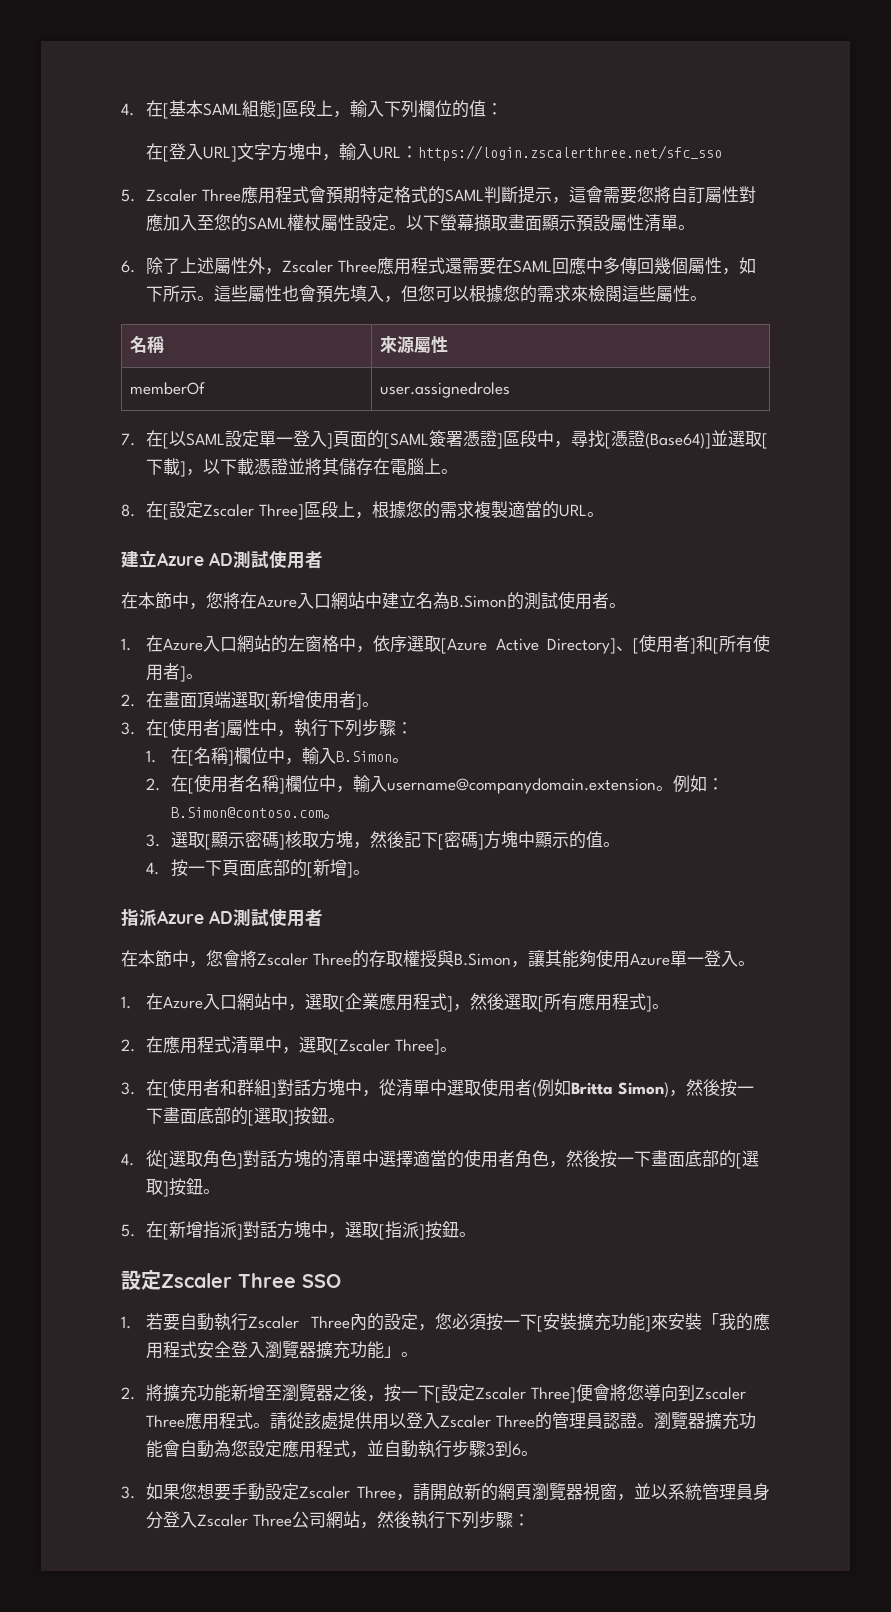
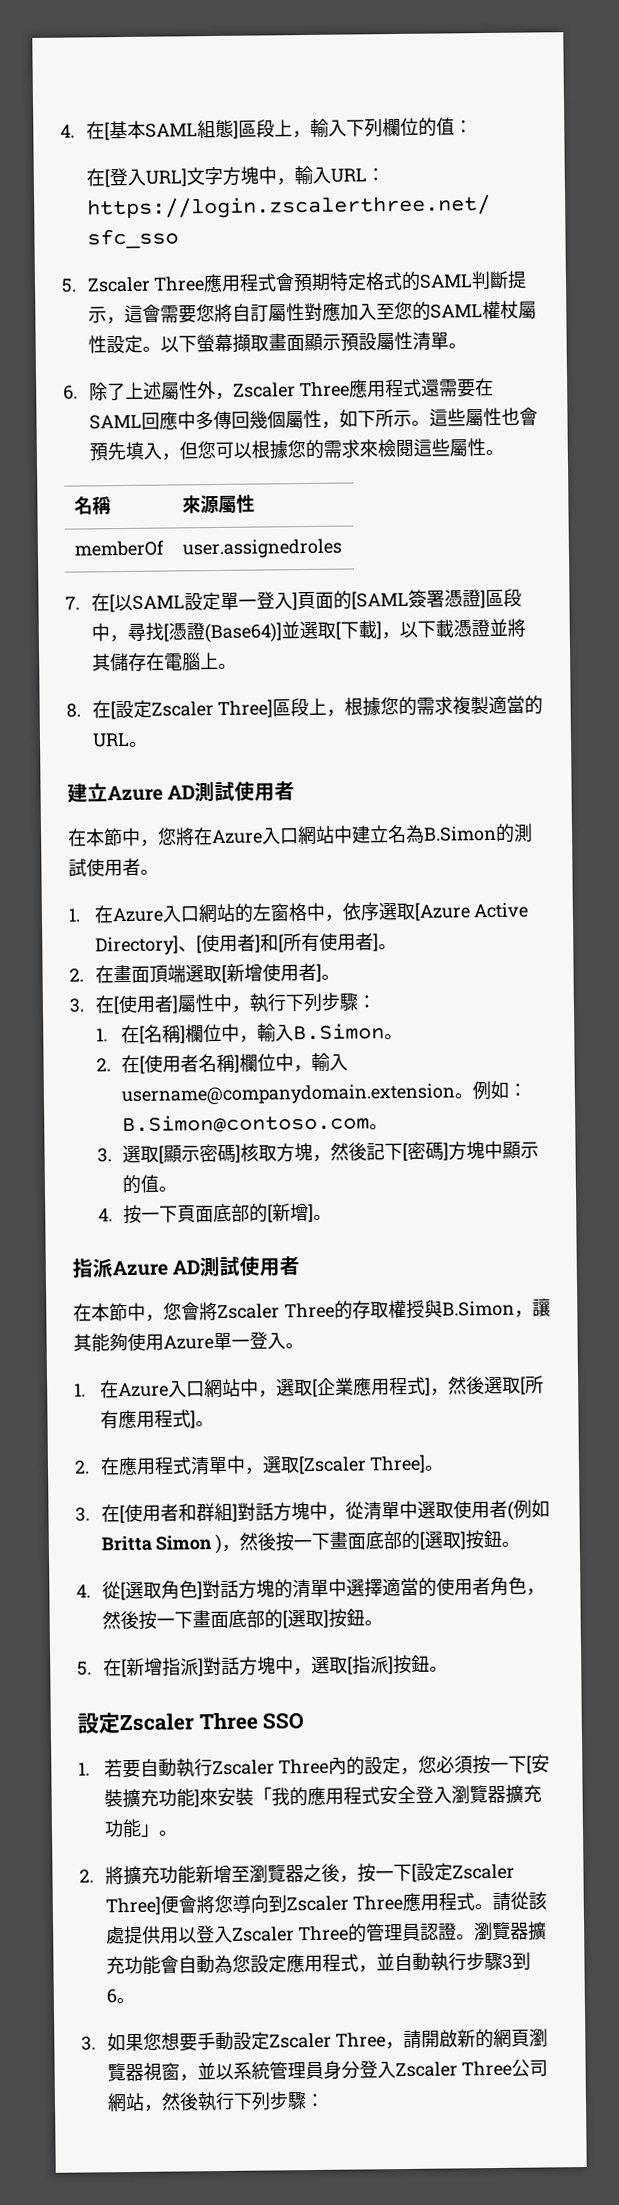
- 3.在[使用者和群組]對話方塊中，從清單中選取使用者(例如Britta Simon)，然後按一下畫面底部的[選取]按鈕。
+ 3.在[使用者和群組]對話方塊中，從清單中選取使用者(例如Britta Simon )，然後按一下畫面底部的[選取]按鈕。

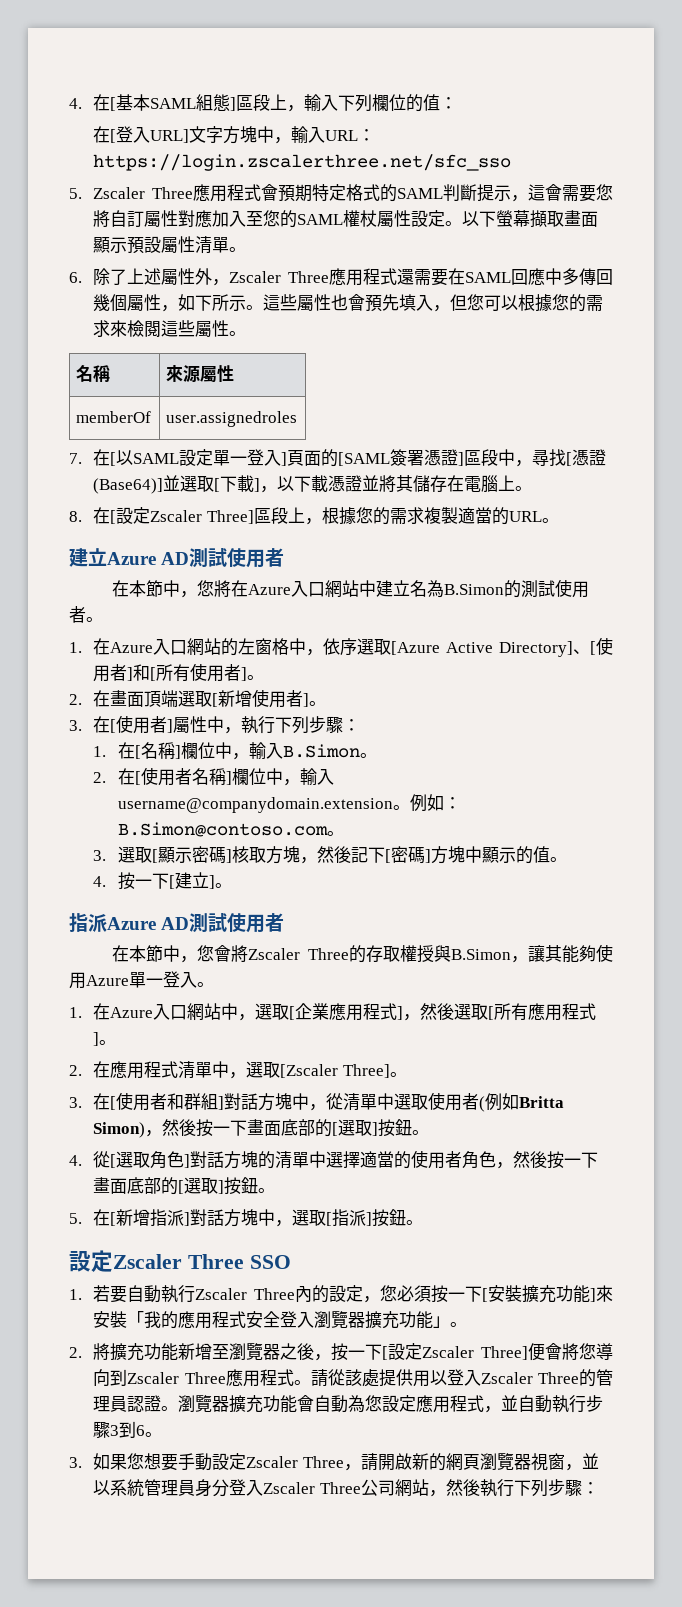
- 4.按一下頁面底部的[新增]。
+ 4.按一下[建立]。
- 3.在[使用者和群組]對話方塊中，從清單中選取使用者(例如Britta Simon )，然後按一下畫面底部的[選取]按鈕。
+ 3.在[使用者和群組]對話方塊中，從清單中選取使用者(例如Britta Simon)，然後按一下畫面底部的[選取]按鈕。

